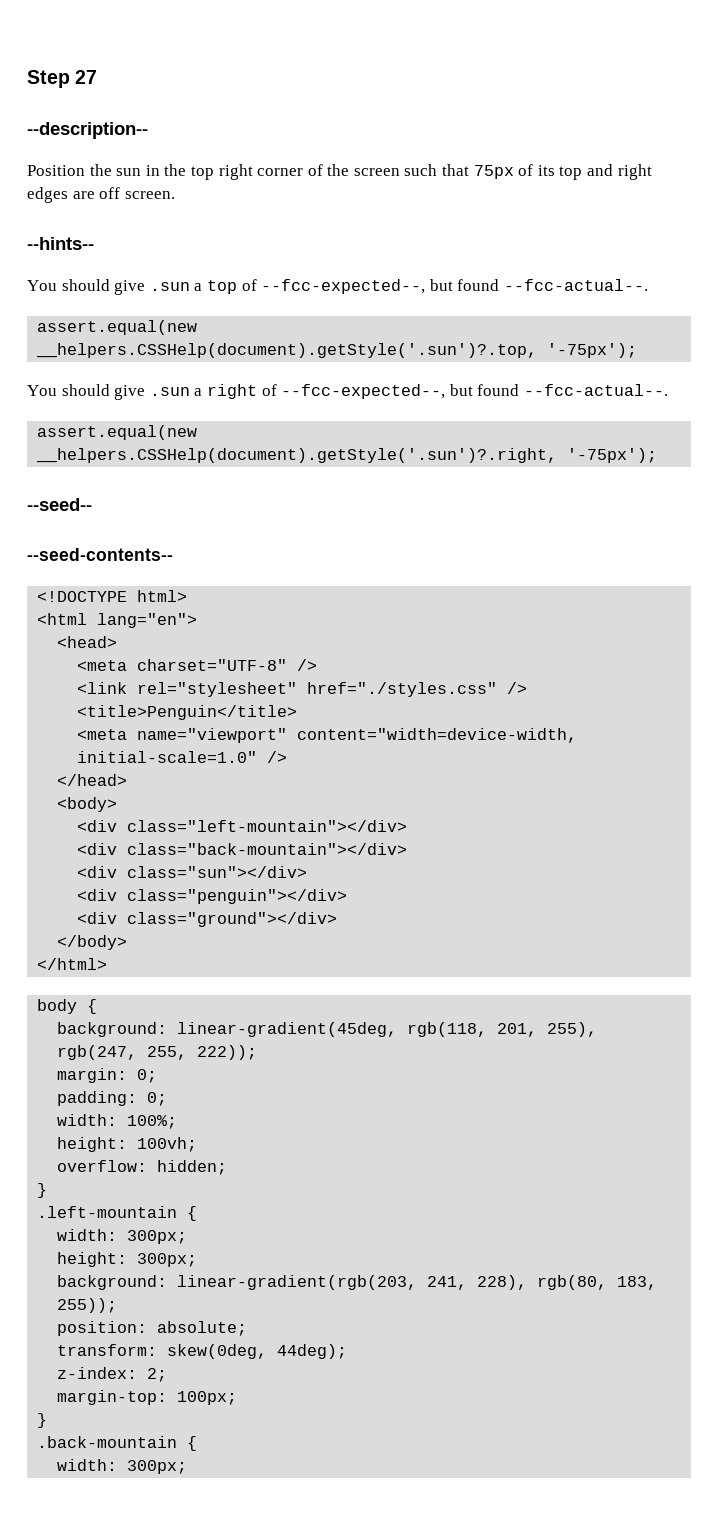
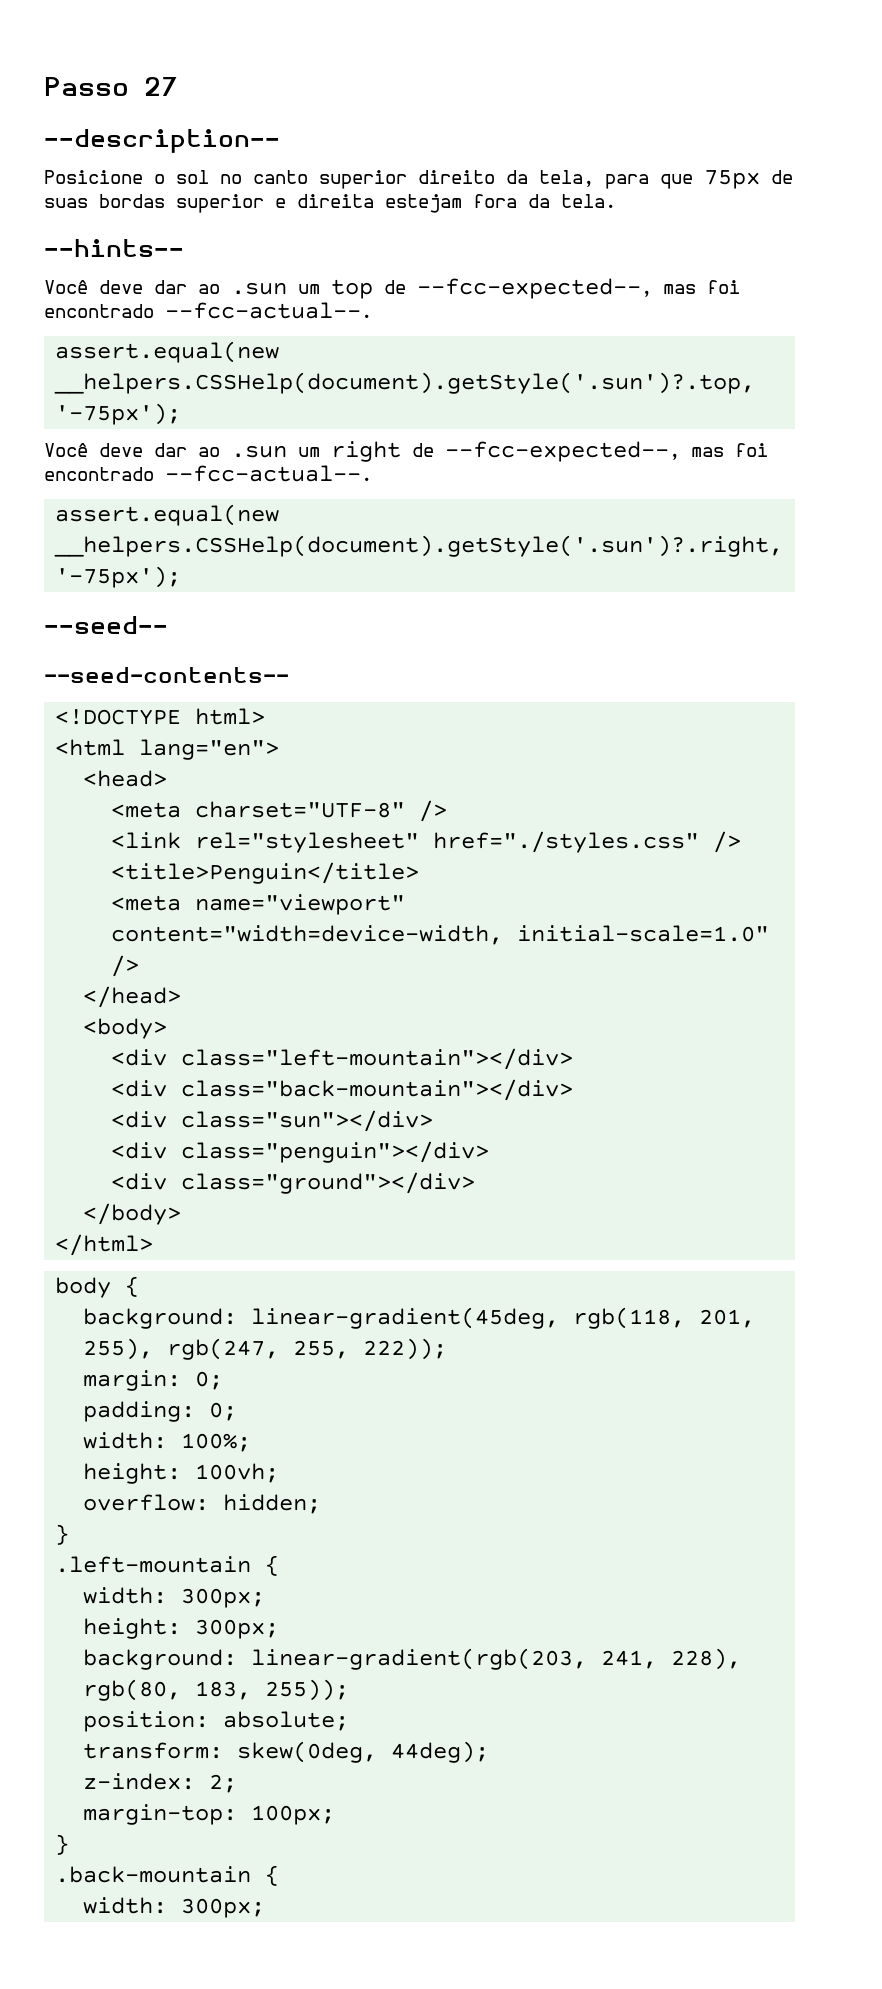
- Step 27
+ Passo 27
- Position the sun in the top right corner of the screen such that 75px of its top and right edges are off screen.
+ Posicione o sol no canto superior direito da tela, para que 75px de suas bordas superior e direita estejam fora da tela.
  --hints--
- You should give .sun a top of --fcc-expected--, but found --fcc-actual--.
+ Você deve dar ao .sun um top de --fcc-expected--, mas foi encontrado --fcc-actual--.
  assert.equal(new __helpers.CSSHelp(document).getStyle('.sun')?.top, '-75px');
- You should give .sun a right of --fcc-expected--, but found --fcc-actual--.
+ Você deve dar ao .sun um right de --fcc-expected--, mas foi encontrado --fcc-actual--.

